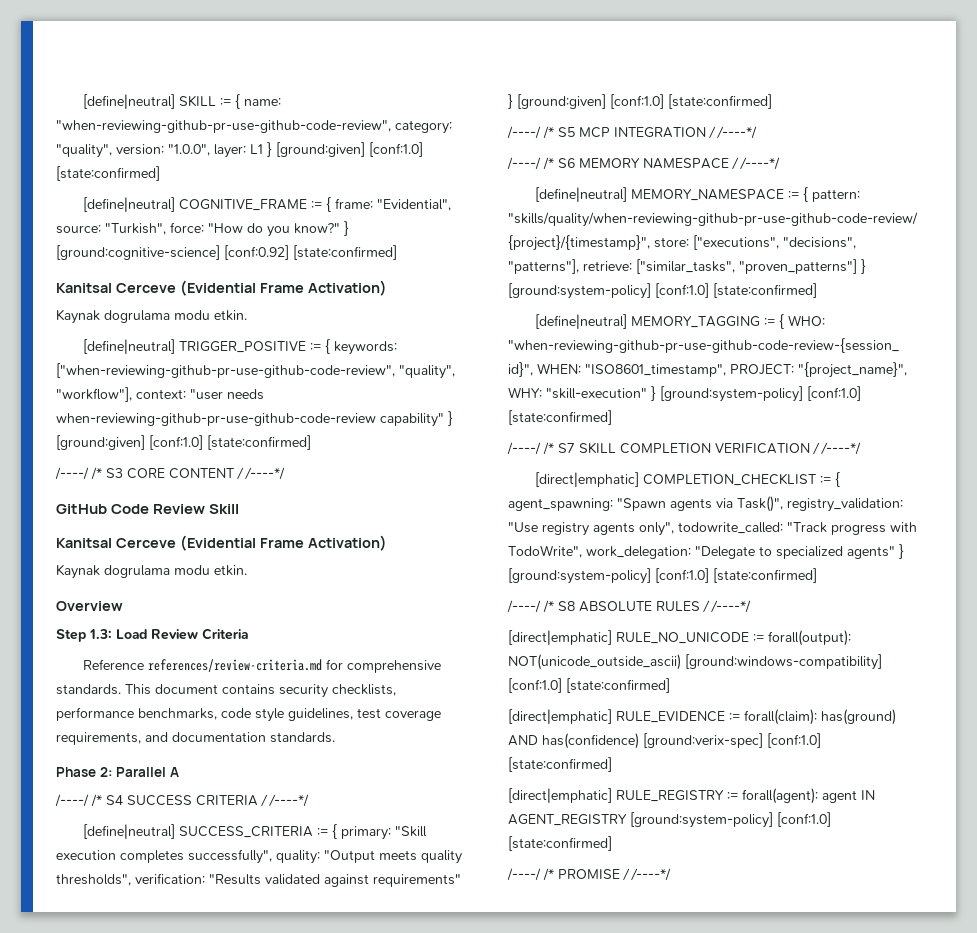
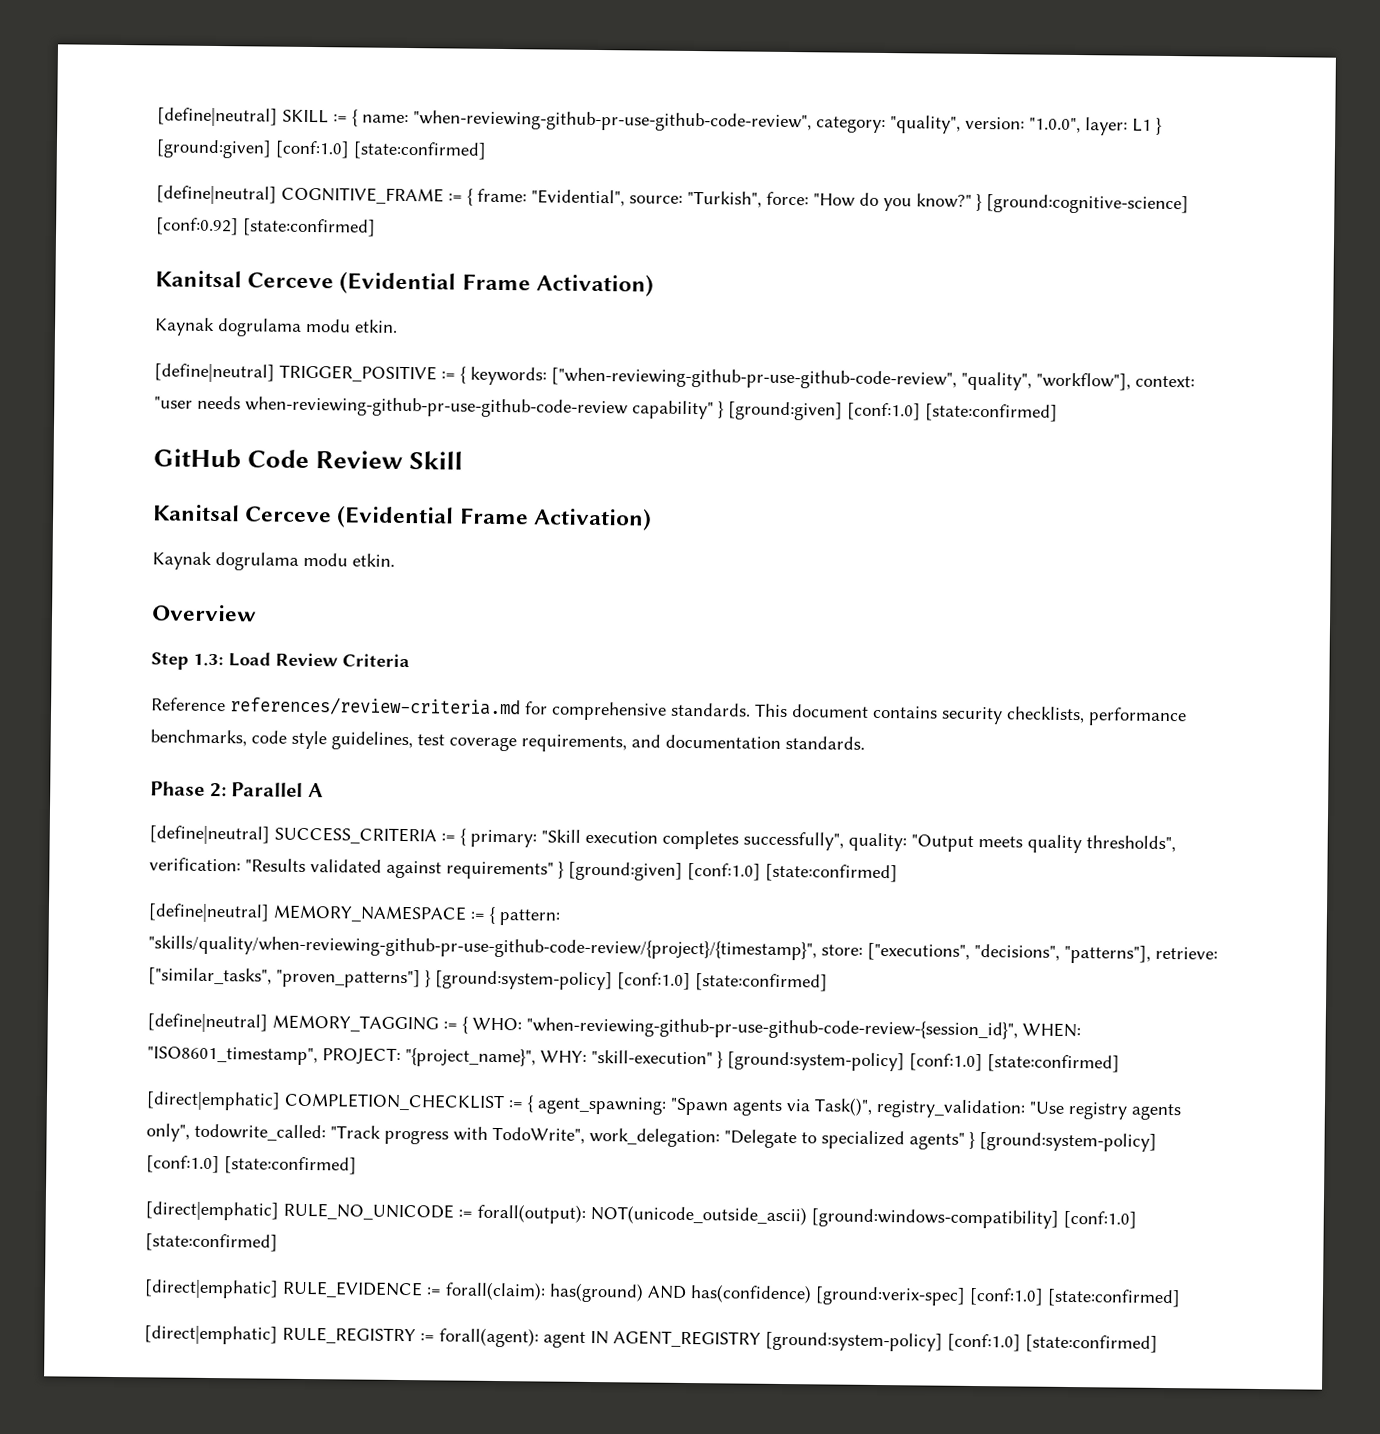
- /----/ /* S3 CORE CONTENT / /----*/
- /----/ /* S4 SUCCESS CRITERIA / /----*/
- /----/ /* S5 MCP INTEGRATION / /----*/
- /----/ /* S6 MEMORY NAMESPACE / /----*/
- /----/ /* S7 SKILL COMPLETION VERIFICATION / /----*/
- /----/ /* S8 ABSOLUTE RULES / /----*/
- /----/ /* PROMISE / /----*/

